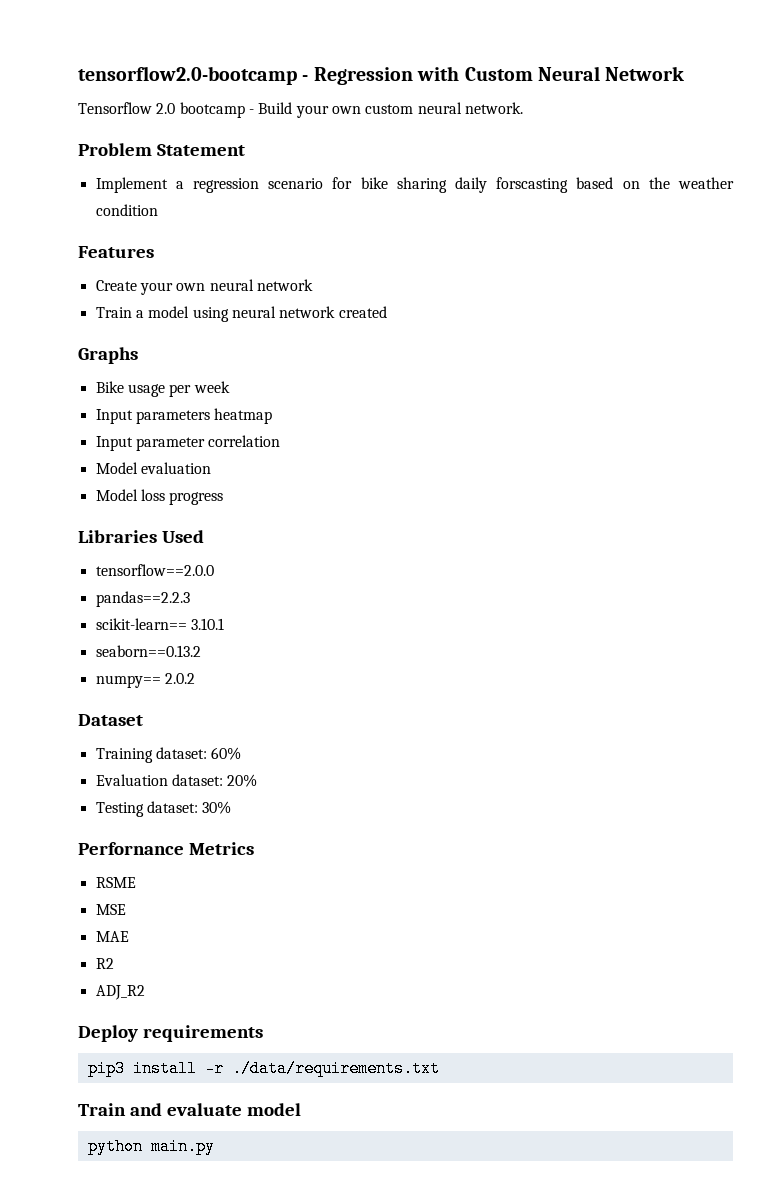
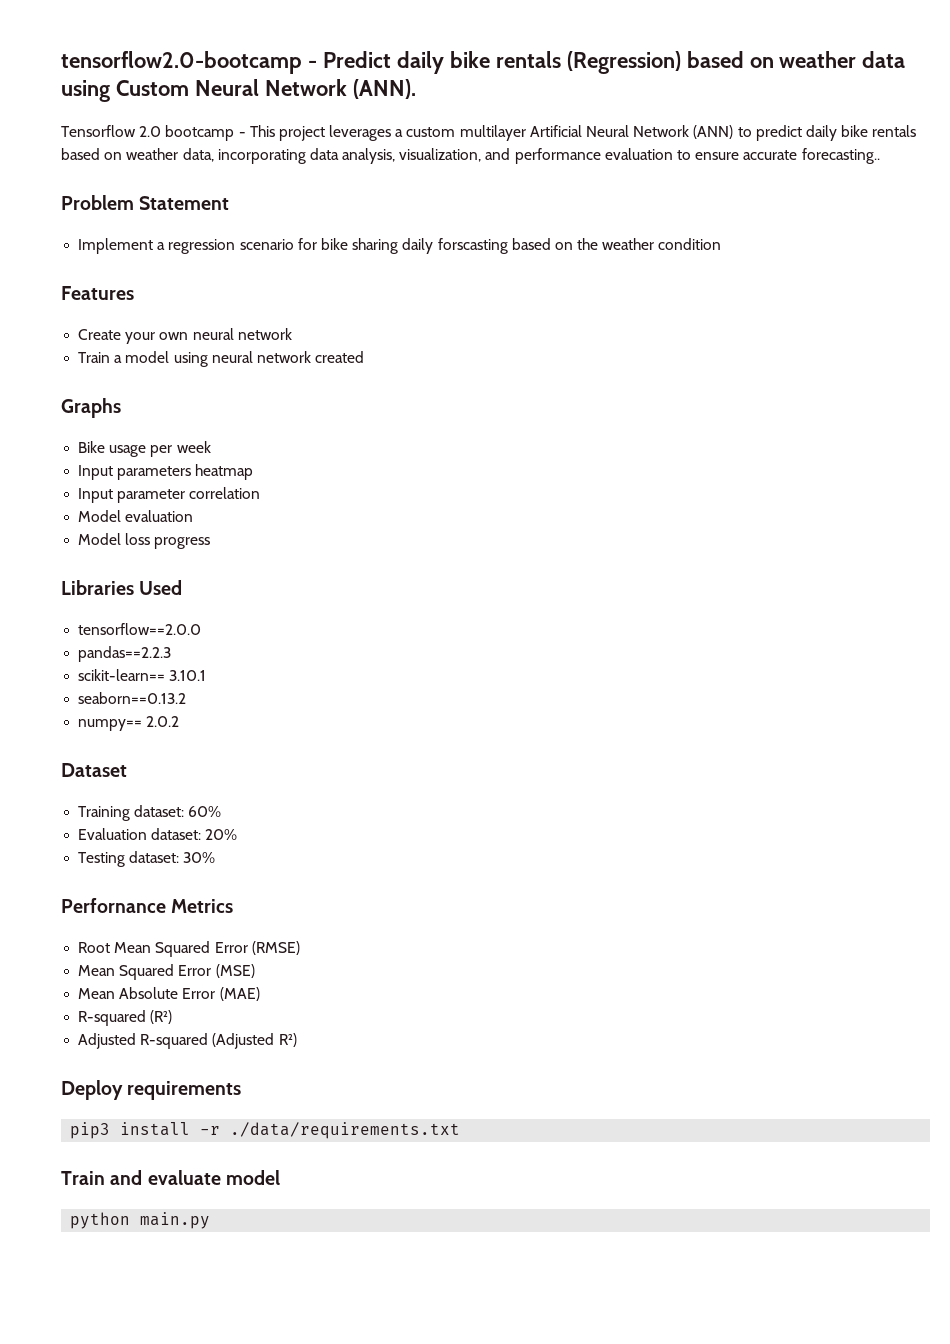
- tensorflow2.0-bootcamp - Regression with Custom Neural Network
+ tensorflow2.0-bootcamp - Predict daily bike rentals (Regression) based on weather data using Custom Neural Network (ANN).
- Tensorflow 2.0 bootcamp - Build your own custom neural network.
+ Tensorflow 2.0 bootcamp - This project leverages a custom multilayer Artificial Neural Network (ANN) to predict daily bike rentals based on weather data, incorporating data analysis, visualization, and performance evaluation to ensure accurate forecasting..
- RSME
- MSE
- MAE
- R2
- ADJ_R2
+ Root Mean Squared Error (RMSE)
+ Mean Squared Error (MSE)
+ Mean Absolute Error (MAE)
+ R-squared (R²)
+ Adjusted R-squared (Adjusted R²)

